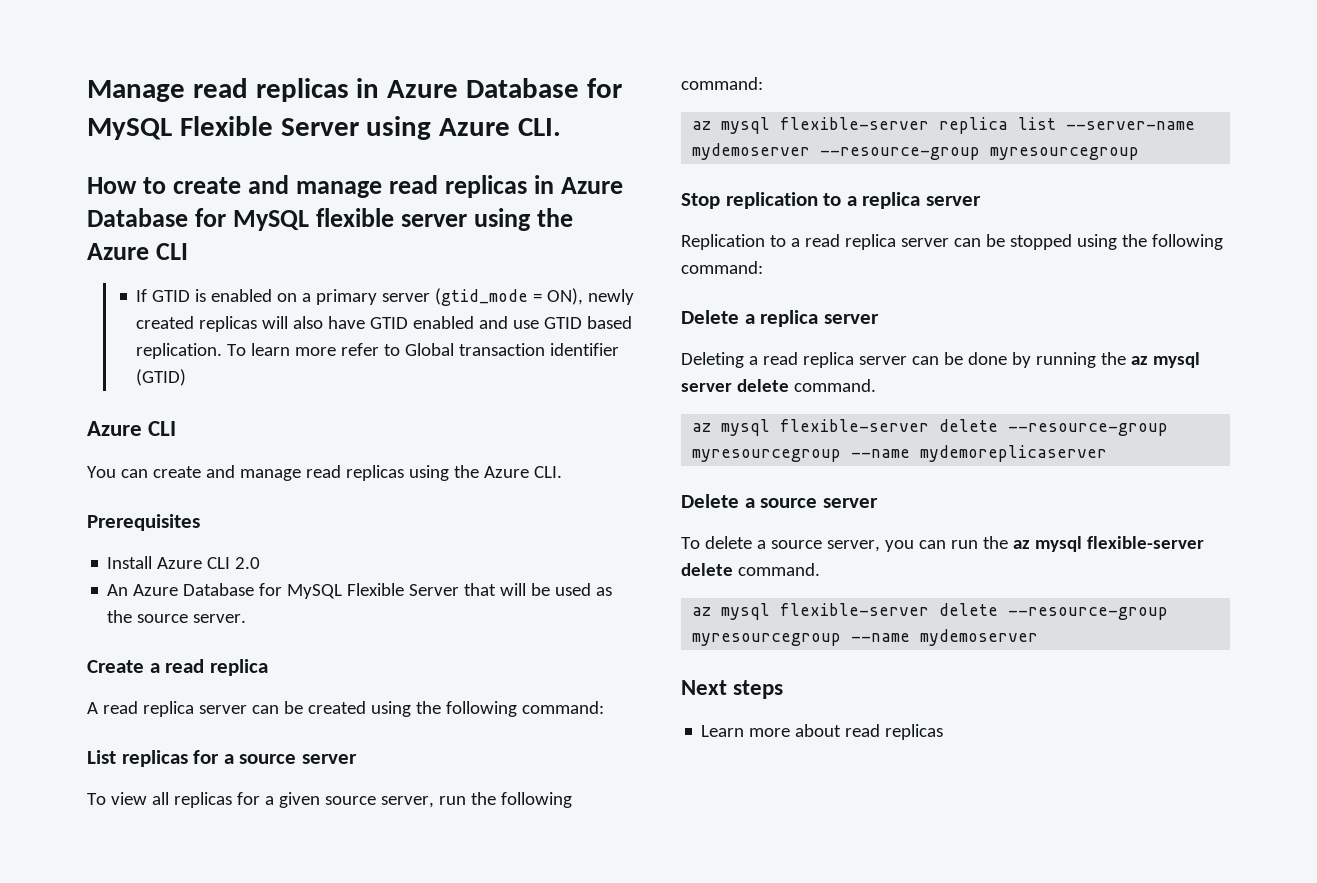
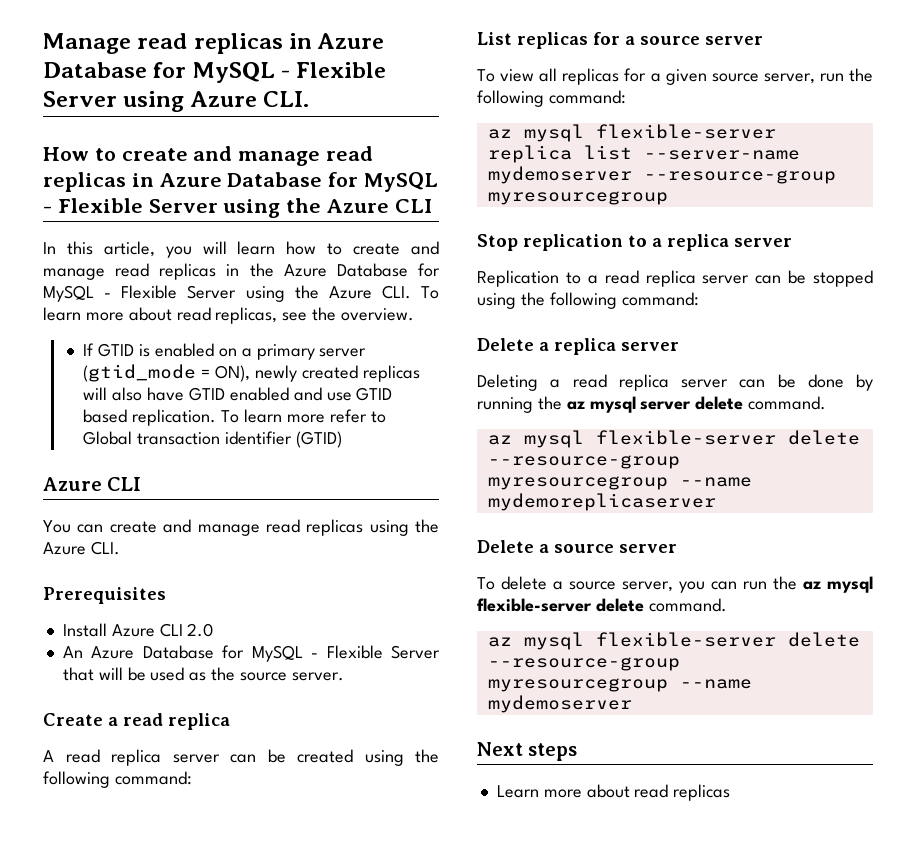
- Manage read replicas in Azure Database for MySQL Flexible Server using Azure CLI.
+ Manage read replicas in Azure Database for MySQL - Flexible Server using Azure CLI.
- How to create and manage read replicas in Azure Database for MySQL flexible server using the Azure CLI
+ How to create and manage read replicas in Azure Database for MySQL - Flexible Server using the Azure CLI
+ In this article, you will learn how to create and manage read replicas in the Azure Database for MySQL - Flexible Server using the Azure CLI. To learn more about read replicas, see the overview.
- An Azure Database for MySQL Flexible Server that will be used as the source server.
+ An Azure Database for MySQL - Flexible Server that will be used as the source server.

